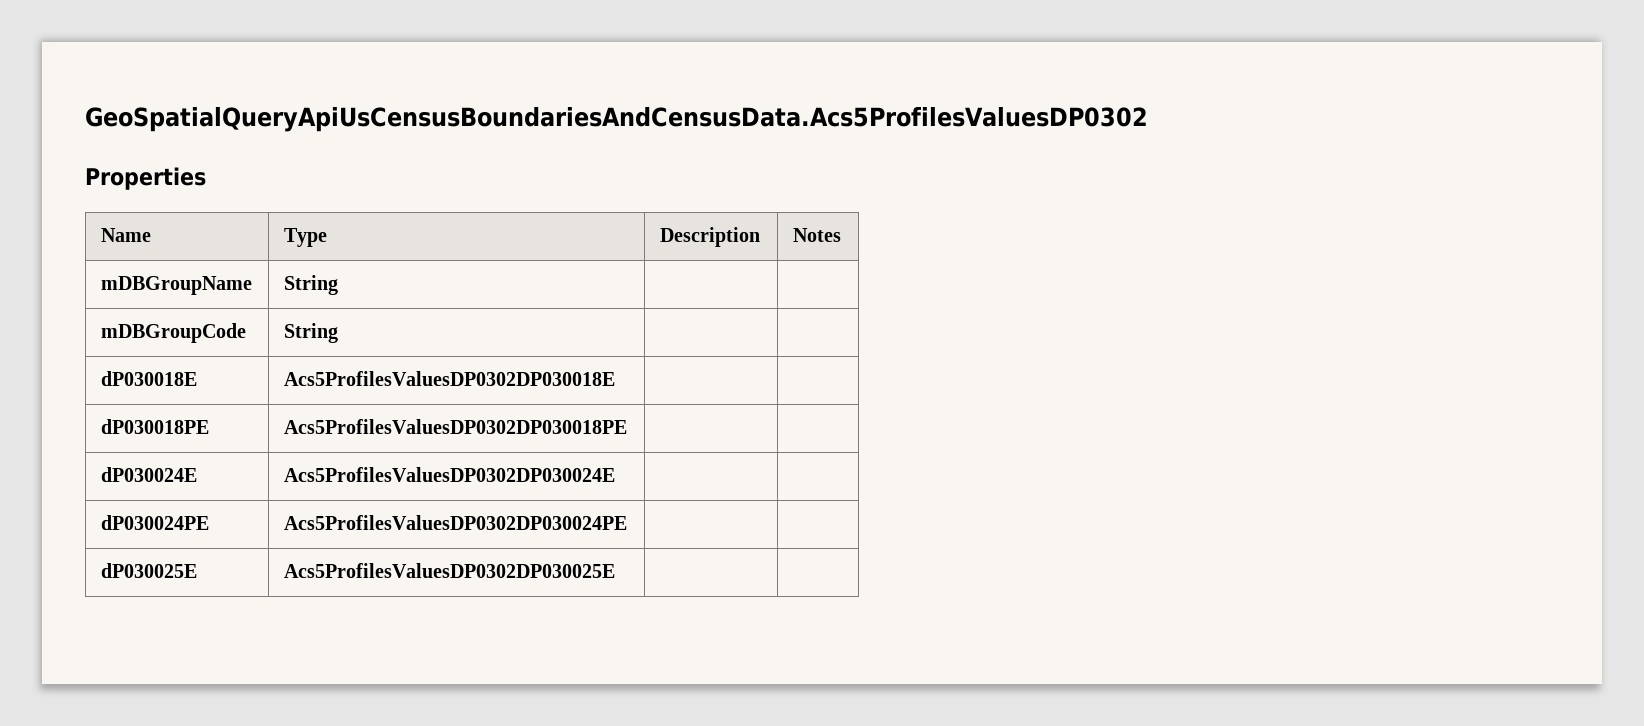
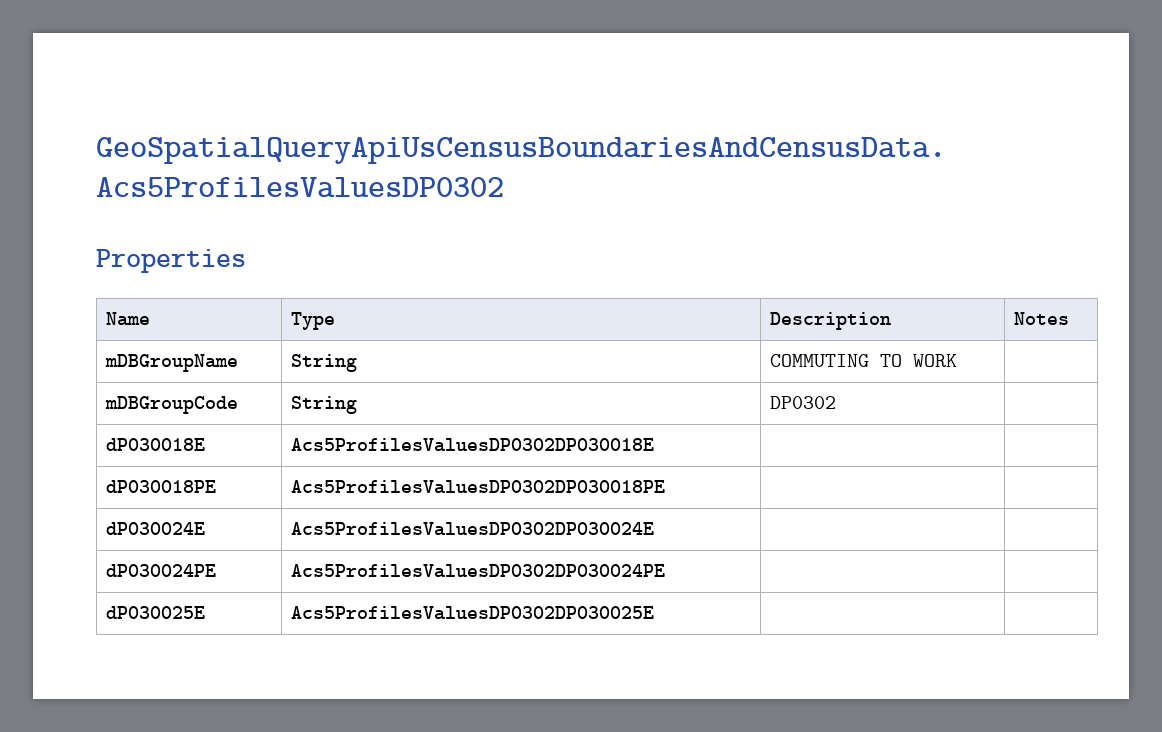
- mDBGroupName | String | |
+ mDBGroupName | String | COMMUTING TO WORK |
- mDBGroupCode | String | |
+ mDBGroupCode | String | DP0302 |

